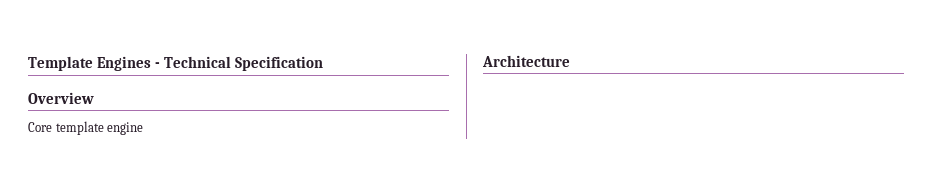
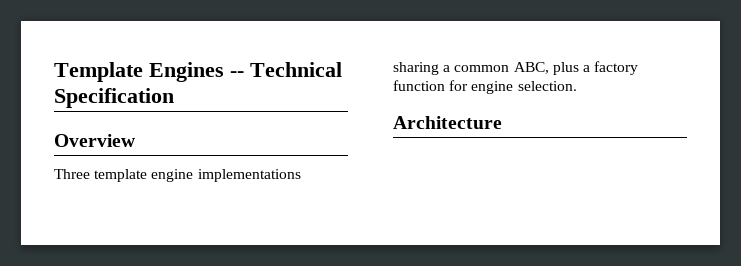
- Template Engines - Technical Specification
+ Template Engines -- Technical Specification
- Core template engine
+ Three template engine implementations sharing a common ABC, plus a factory function for engine selection.

